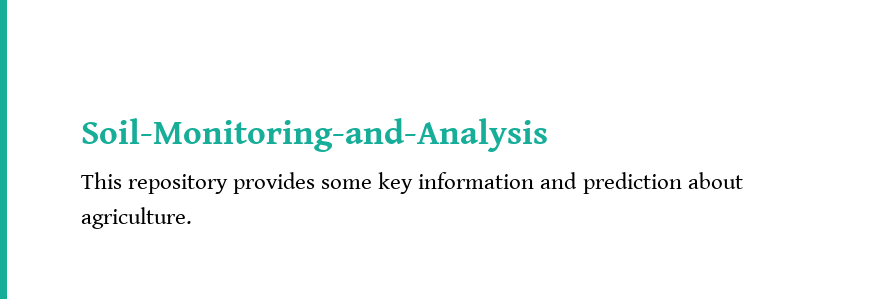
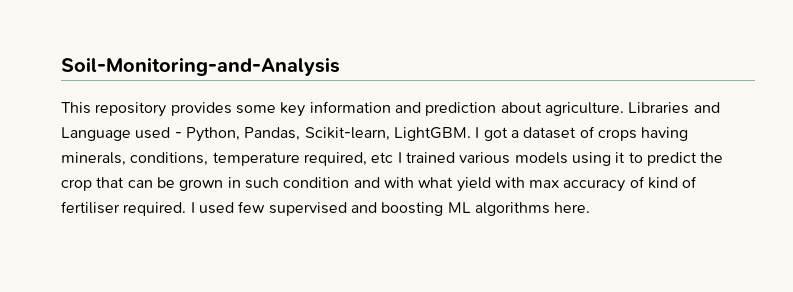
+ Libraries and Language used - Python, Pandas, Scikit-learn, LightGBM. I got a dataset of crops having minerals, conditions, temperature required, etc I trained various models using it to predict the crop that can be grown in such condition and with what yield with max accuracy of kind of fertiliser required. I used few supervised and boosting ML algorithms here.

